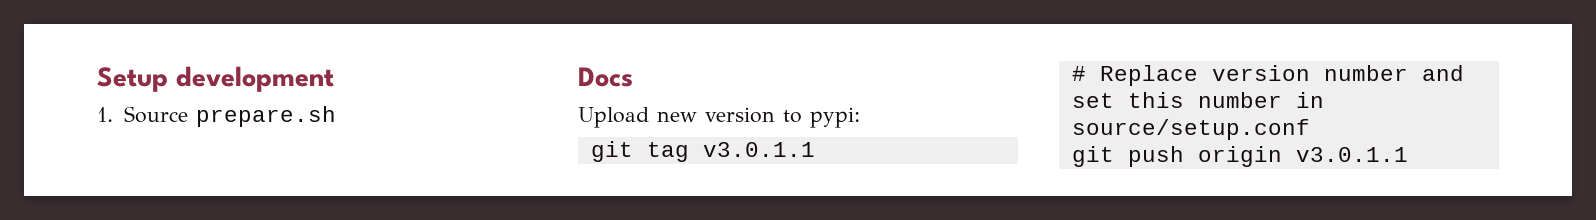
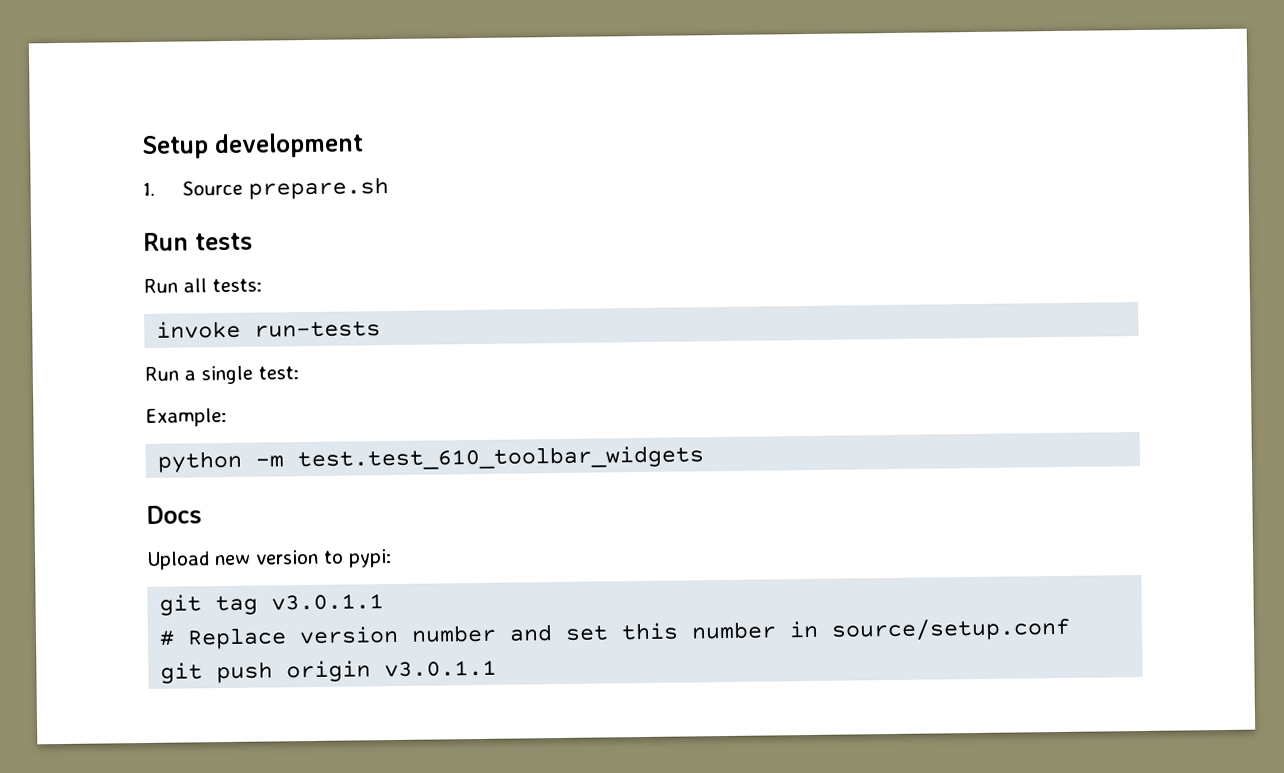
+ Run tests
+ Run all tests:
+ invoke run-tests
+ Run a single test:
+ Example:
+ python -m test.test_610_toolbar_widgets

